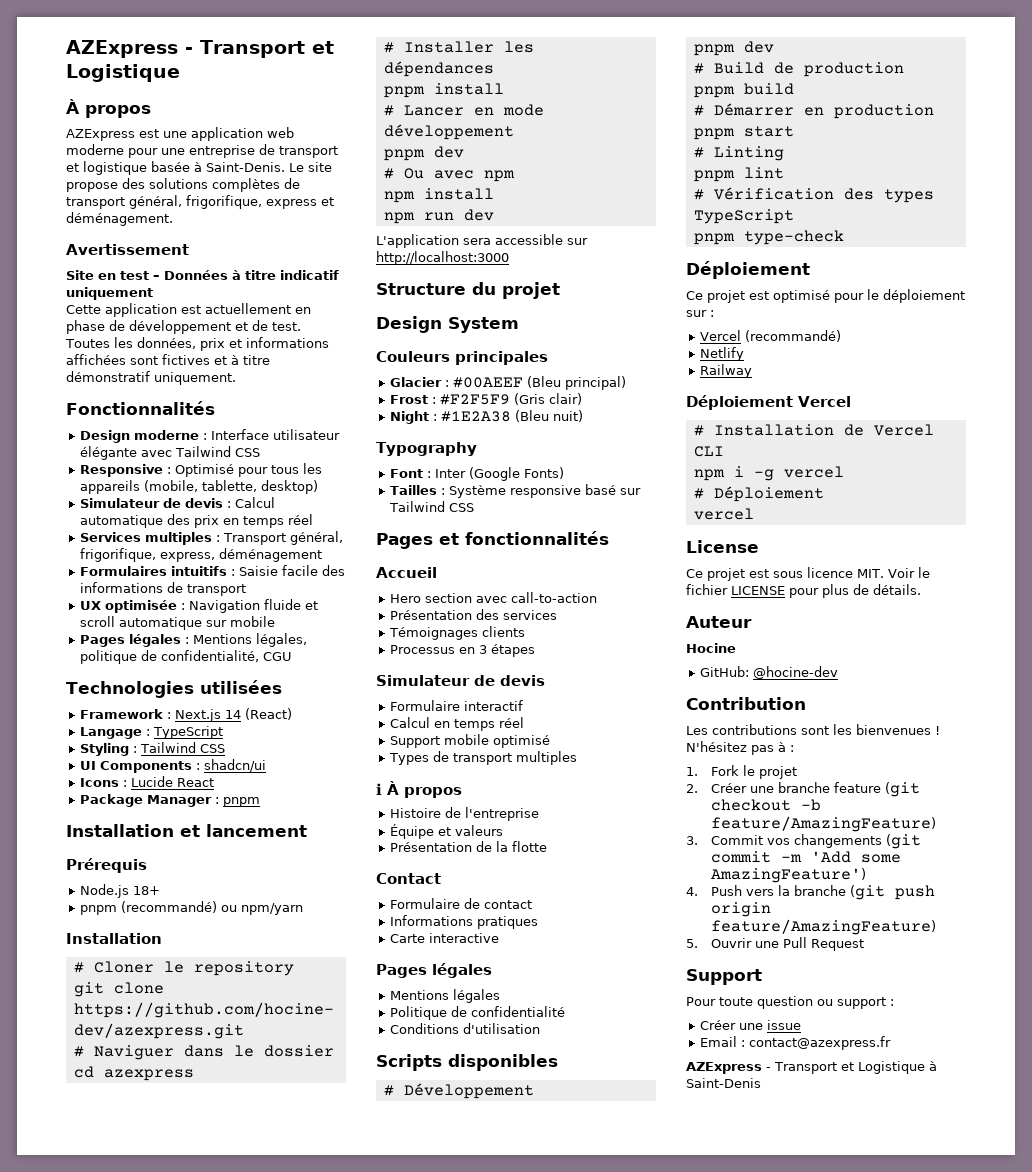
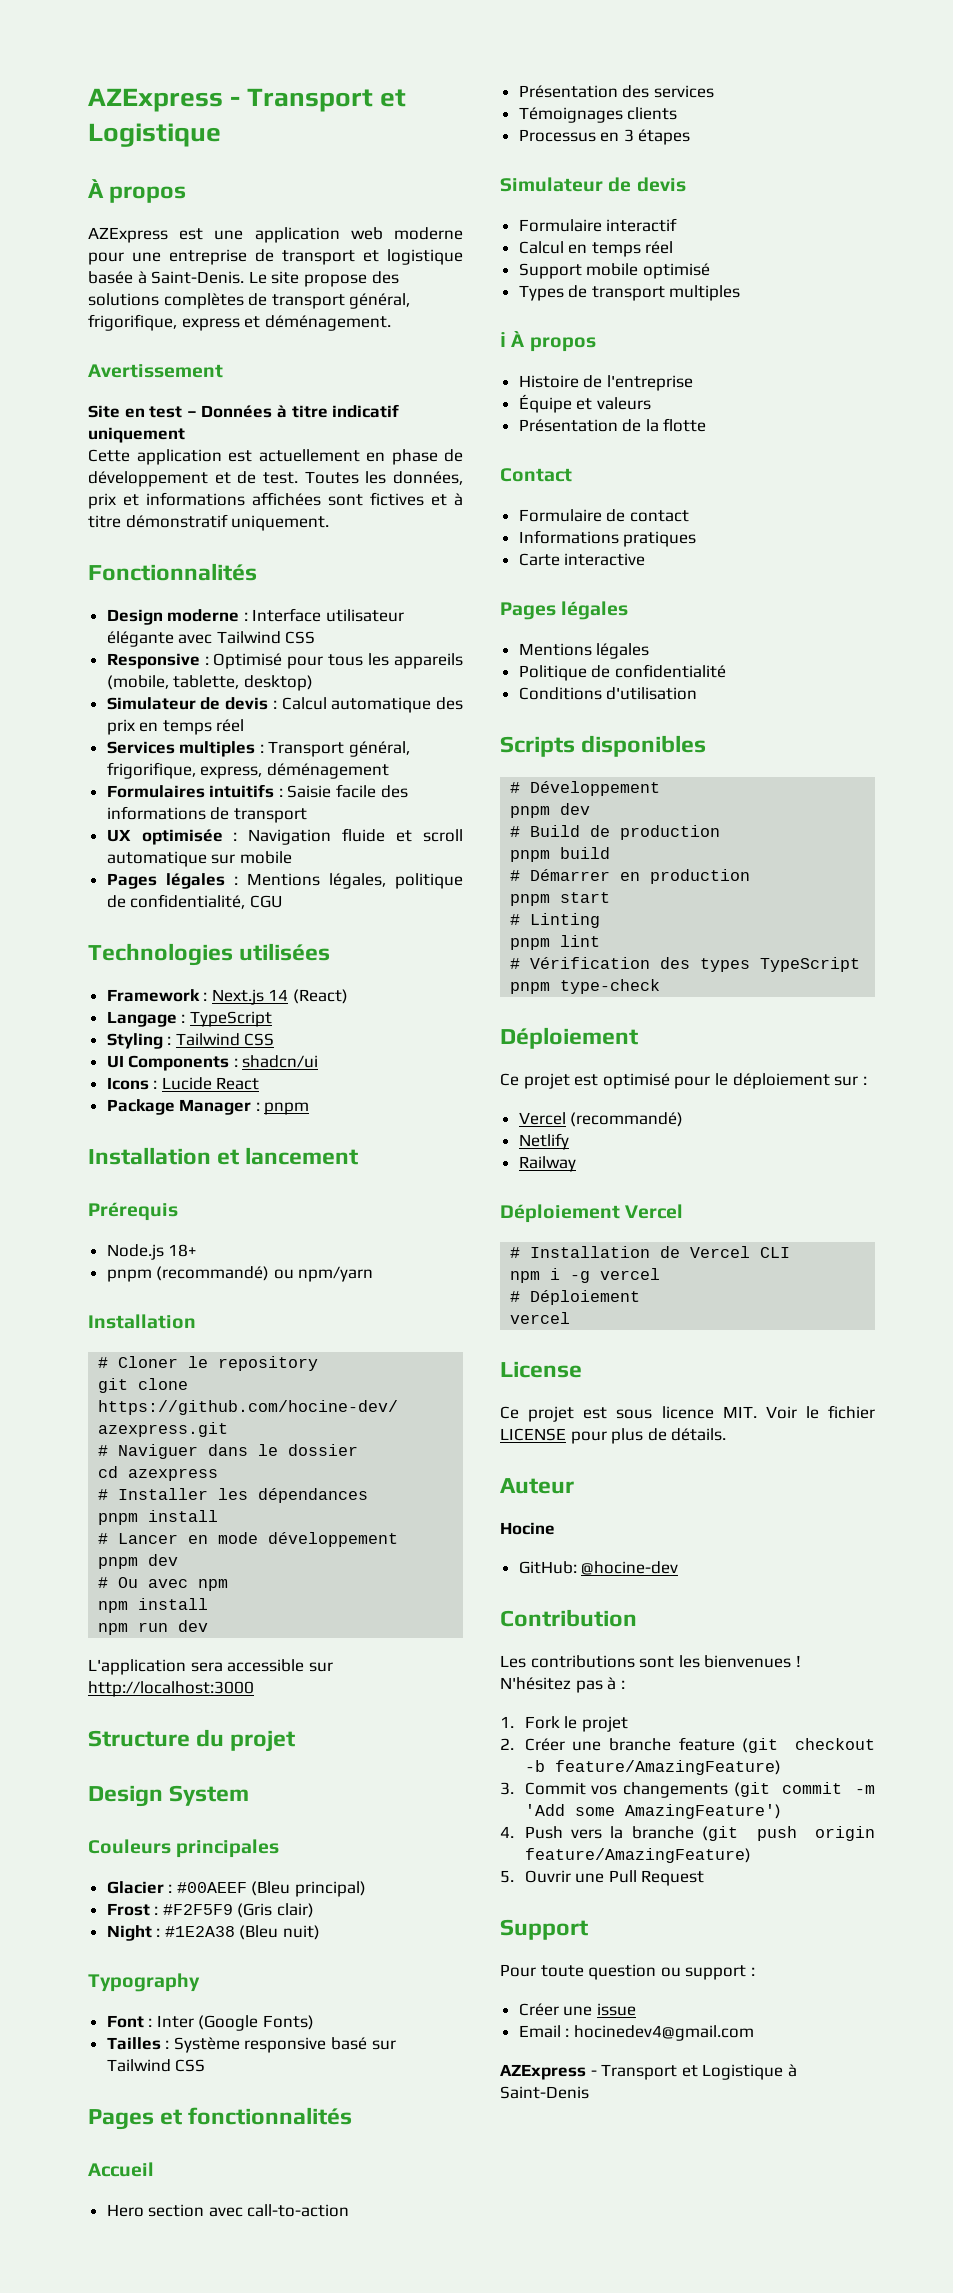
- Email : contact@azexpress.fr
+ Email : hocinedev4@gmail.com

